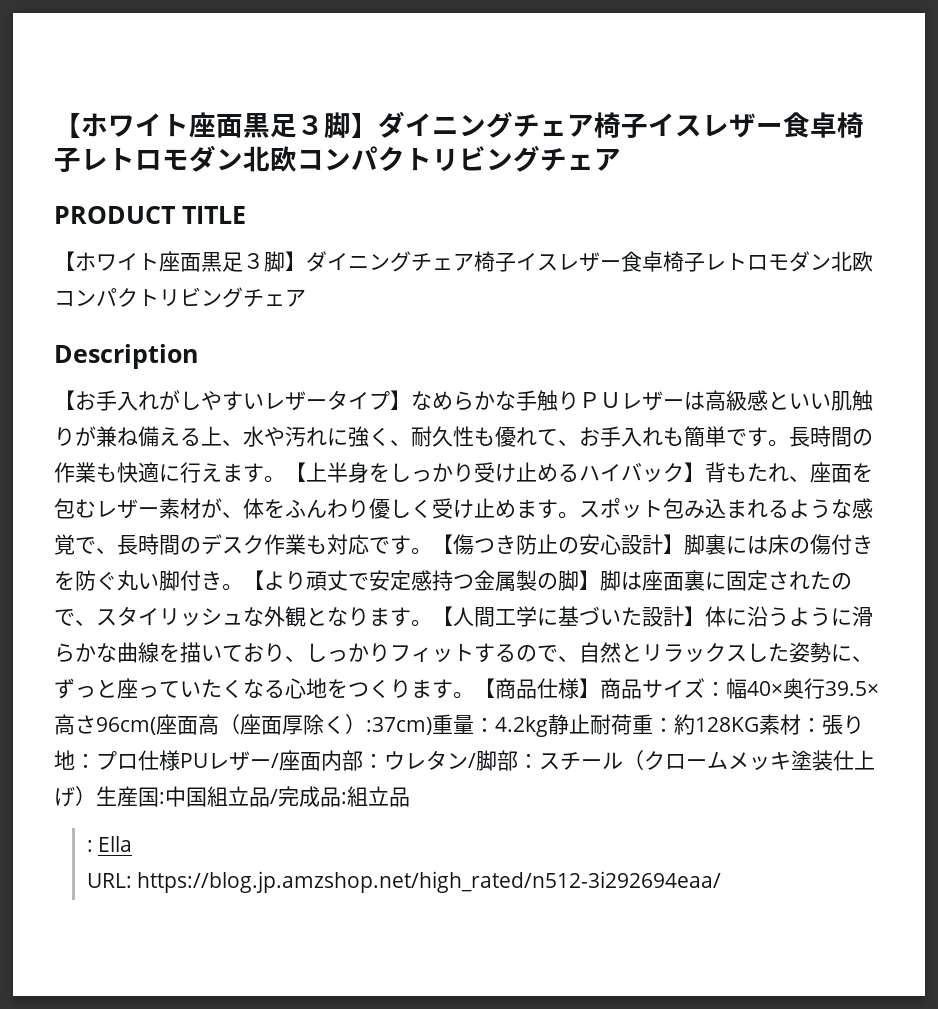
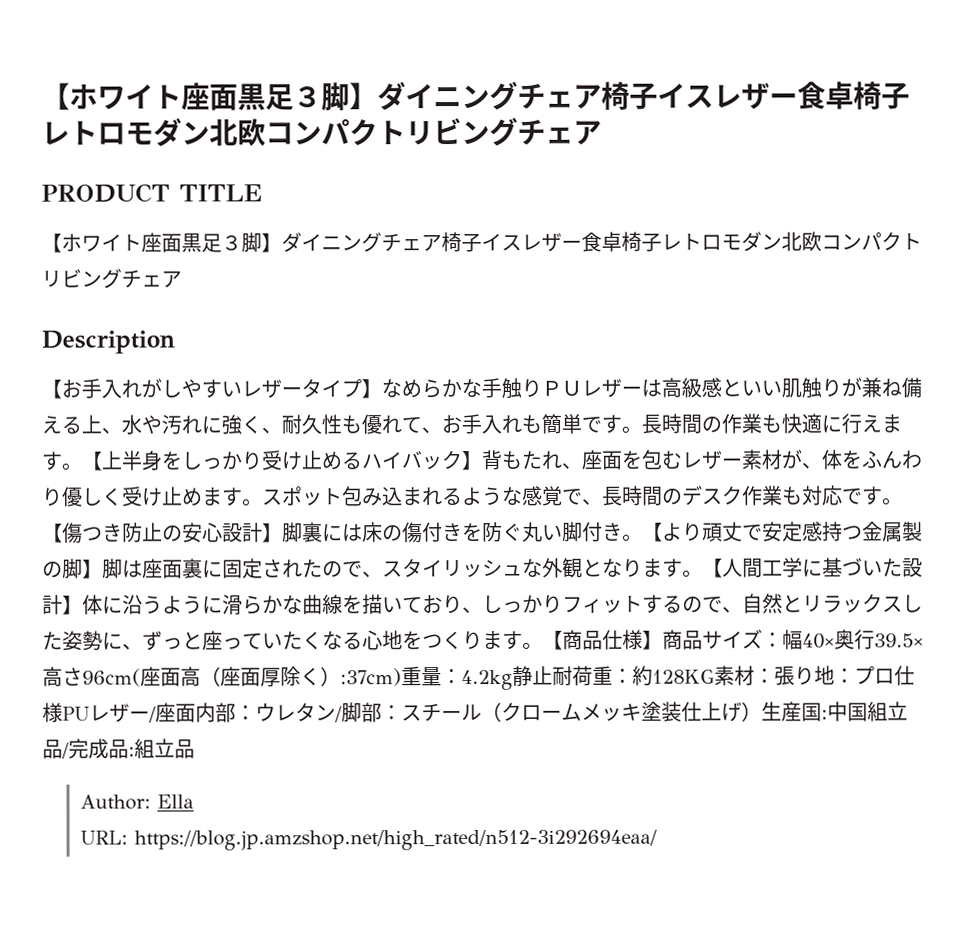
- : Ella
+ Author: Ella

